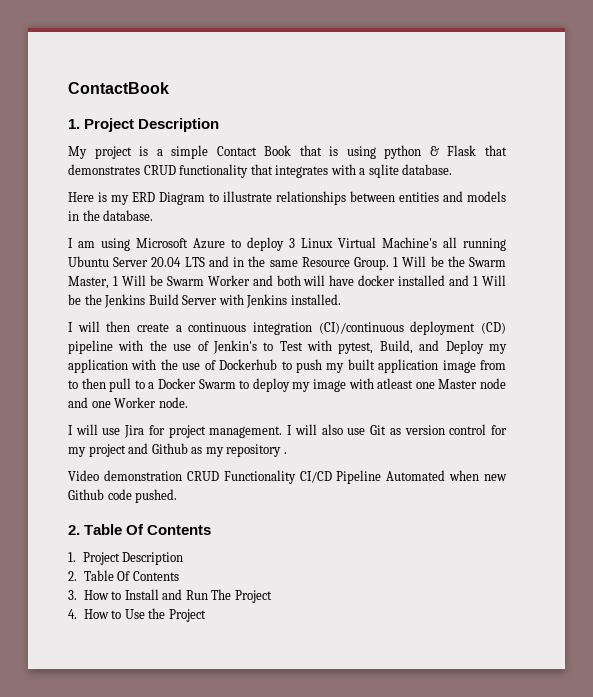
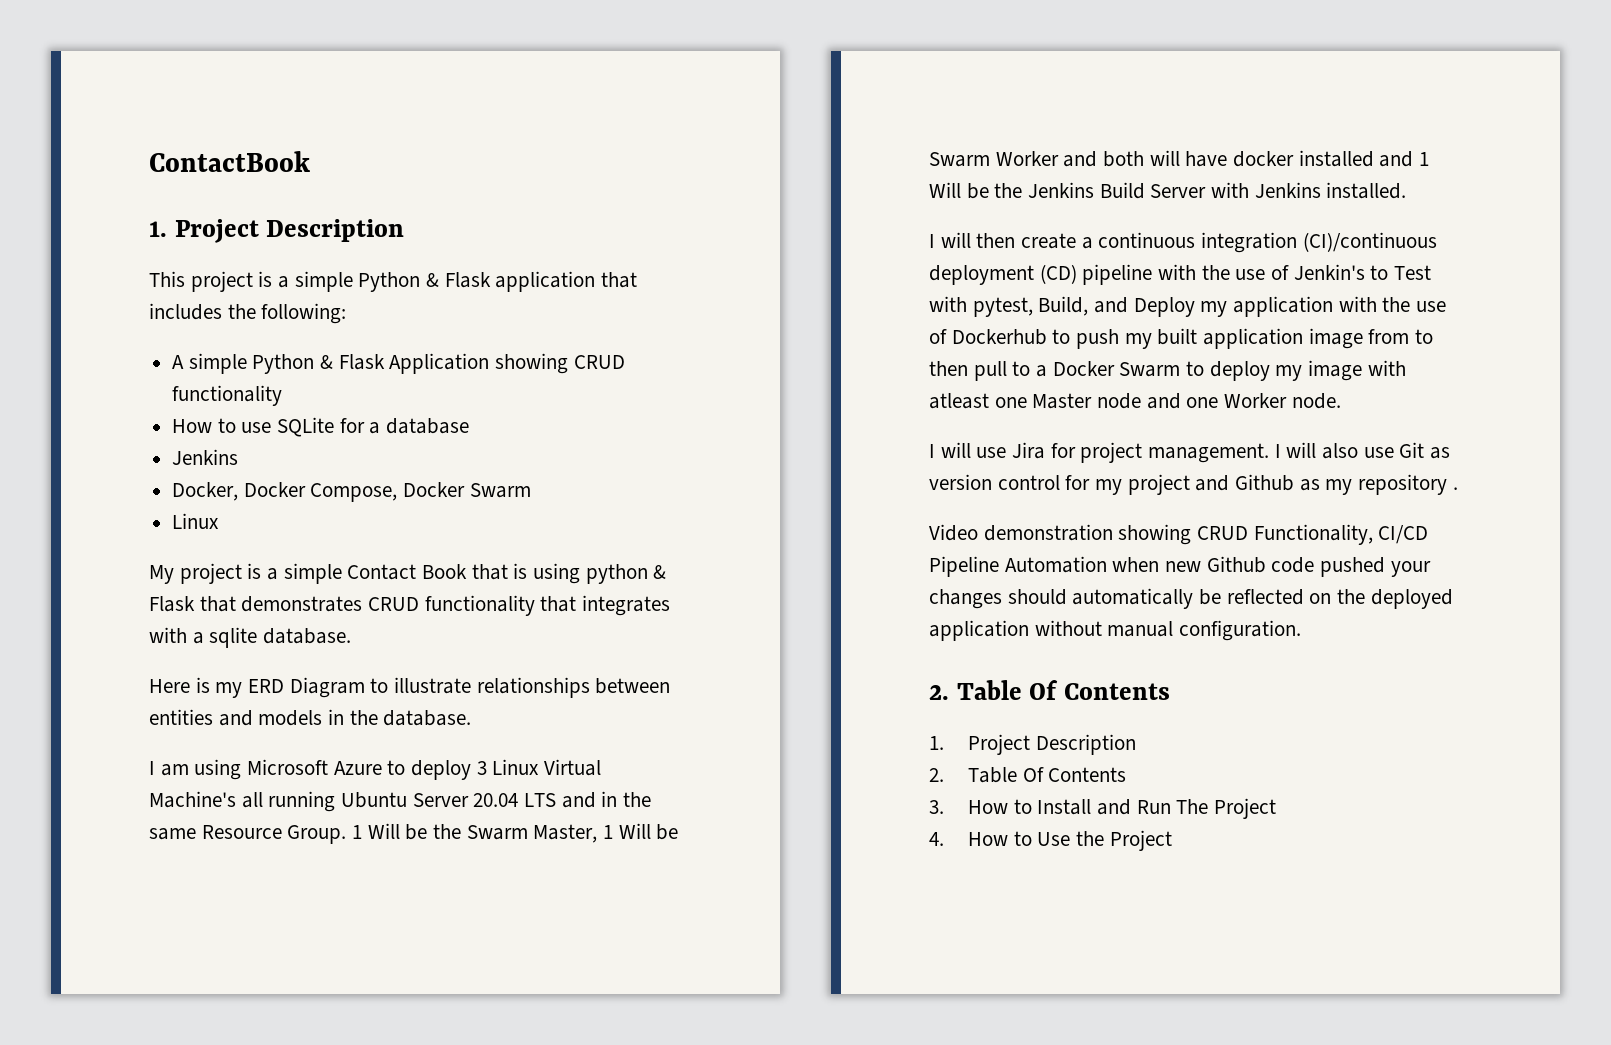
+ This project is a simple Python & Flask application that includes the following:
+ A simple Python & Flask Application showing CRUD functionality
+ How to use SQLite for a database
+ Jenkins
+ Docker, Docker Compose, Docker Swarm
+ Linux
- Video demonstration CRUD Functionality CI/CD Pipeline Automated when new Github code pushed.
+ Video demonstration showing CRUD Functionality, CI/CD Pipeline Automation when new Github code pushed your changes should automatically be reflected on the deployed application without manual configuration.

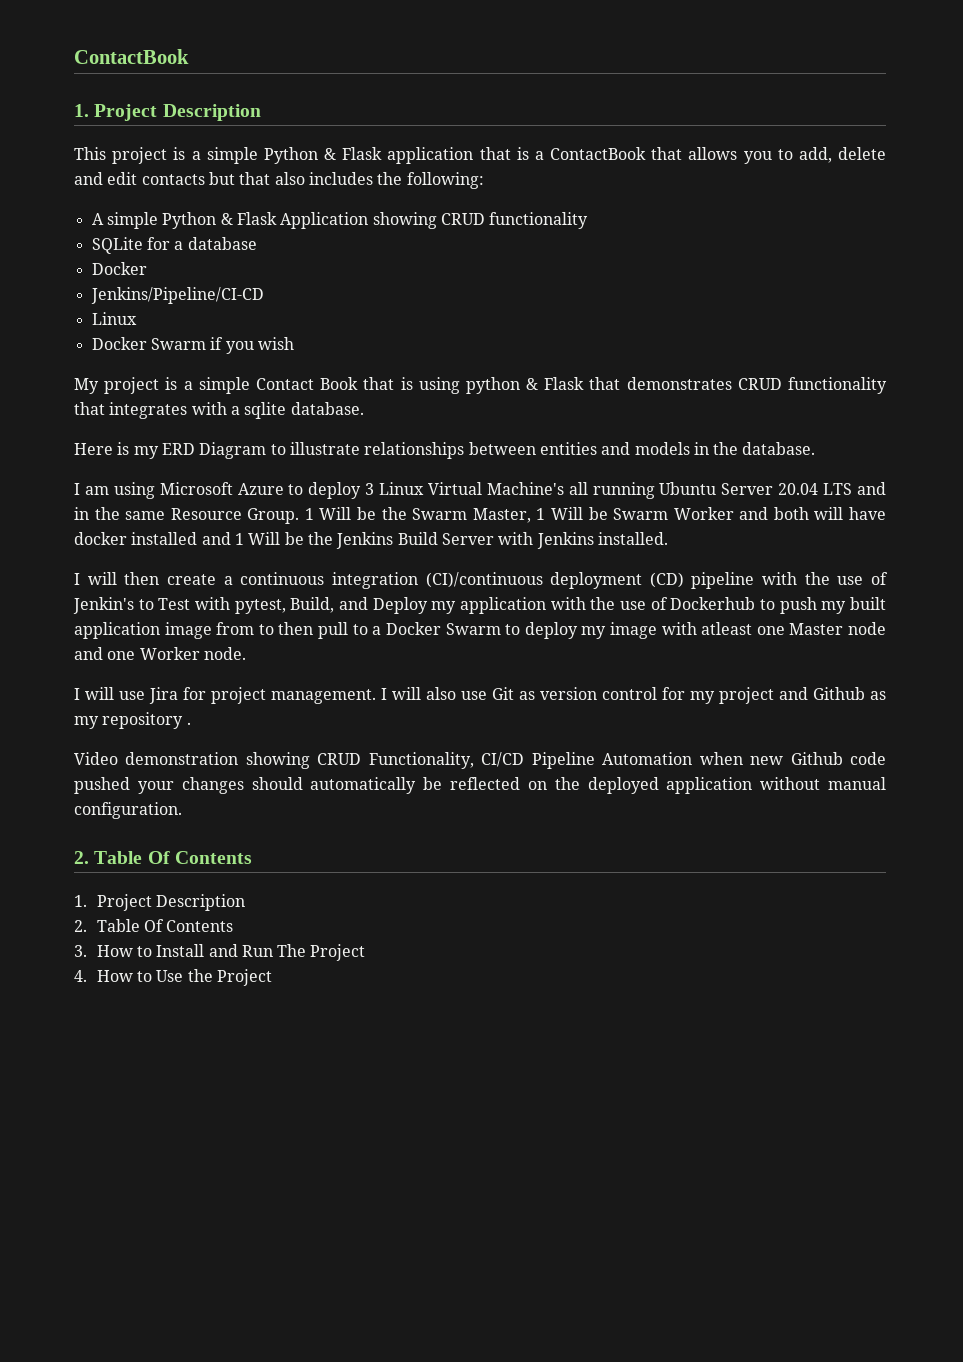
- This project is a simple Python & Flask application that includes the following:
+ This project is a simple Python & Flask application that is a ContactBook that allows you to add, delete and edit contacts but that also includes the following:
- How to use SQLite for a database
- Jenkins
- Docker, Docker Compose, Docker Swarm
+ SQLite for a database
+ Docker
+ Jenkins/Pipeline/CI-CD
  Linux
+ Docker Swarm if you wish

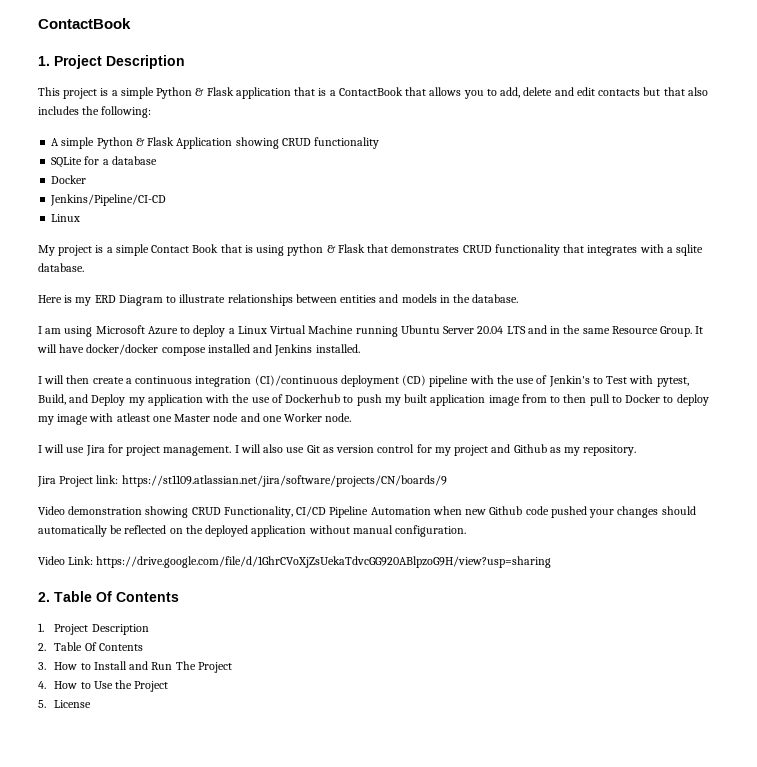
- Docker Swarm if you wish
- I am using Microsoft Azure to deploy 3 Linux Virtual Machine's all running Ubuntu Server 20.04 LTS and in the same Resource Group.
+ I am using Microsoft Azure to deploy a Linux Virtual Machine running Ubuntu Server 20.04 LTS and in the same Resource Group.
- 1 Will be the Swarm Master, 1 Will be Swarm Worker and both will have docker installed and 1 Will be the Jenkins Build Server with Jenkins installed.
+ It will have docker/docker compose installed and Jenkins installed.
- I will then create a continuous integration (CI)/continuous deployment (CD) pipeline with the use of Jenkin's to Test with pytest, Build, and Deploy my application with the use of Dockerhub to push my built application image from to then pull to a Docker Swarm to deploy my image with atleast one Master node and one Worker node.
+ I will then create a continuous integration (CI)/continuous deployment (CD) pipeline with the use of Jenkin's to Test with pytest, Build, and Deploy my application with the use of Dockerhub to push my built application image from to then pull to Docker to deploy my image with atleast one Master node and one Worker node.
- I will also use Git as version control for my project and Github as my repository .
+ I will also use Git as version control for my project and Github as my repository.
+ Jira Project link: https://st1109.atlassian.net/jira/software/projects/CN/boards/9
+ Video Link: https://drive.google.com/file/d/1GhrCVoXjZsUekaTdvcGG920ABlpzoG9H/view?usp=sharing
+ 5. License

